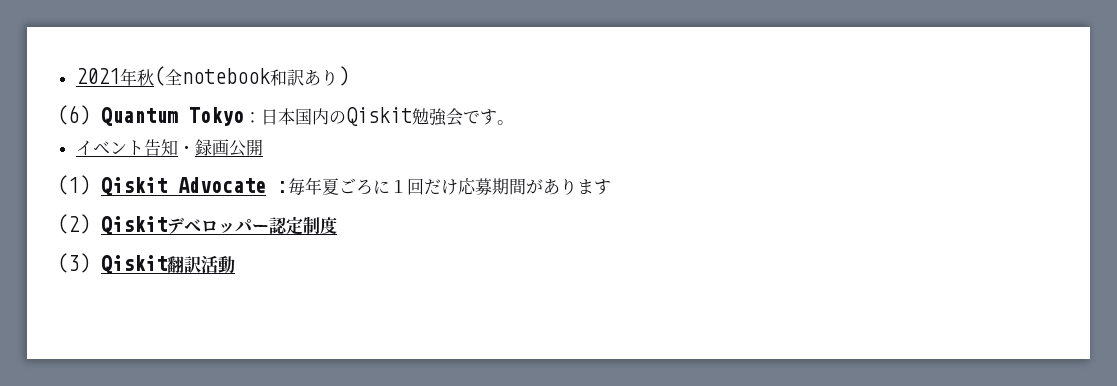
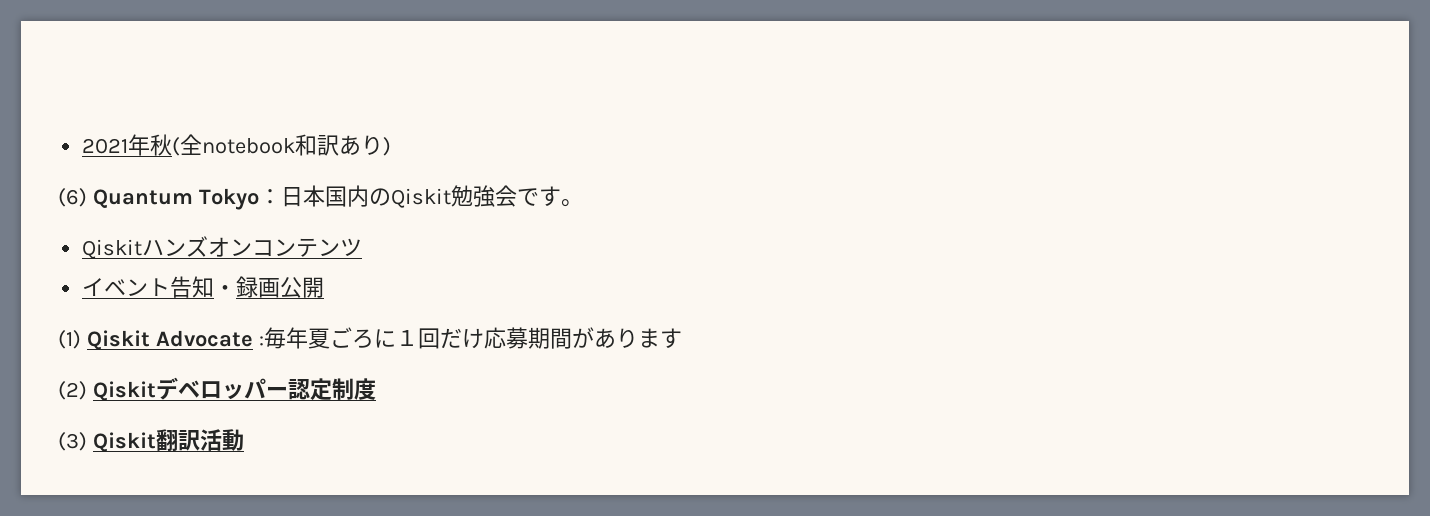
+ Qiskitハンズオンコンテンツ

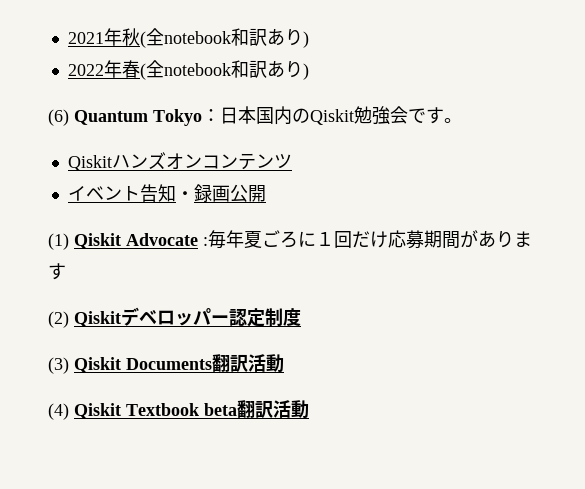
+ 2022年春(全notebook和訳あり)
- (3) Qiskit翻訳活動
+ (3) Qiskit Documents翻訳活動
+ (4) Qiskit Textbook beta翻訳活動

